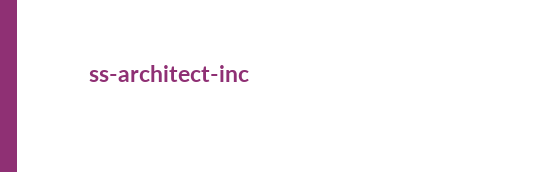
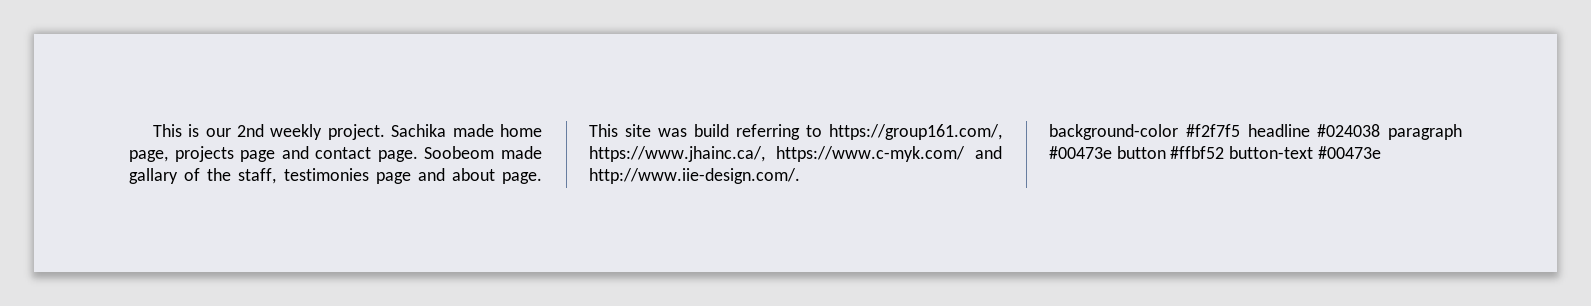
- ss-architect-inc
+ This is our 2nd weekly project. Sachika made home page, projects page and contact page. Soobeom made gallary of the staff, testimonies page and about page. This site was build referring to https://group161.com/, https://www.jhainc.ca/, https://www.c-myk.com/ and http://www.iie-design.com/.
+ background-color #f2f7f5 headline #024038 paragraph #00473e button #ffbf52 button-text #00473e

